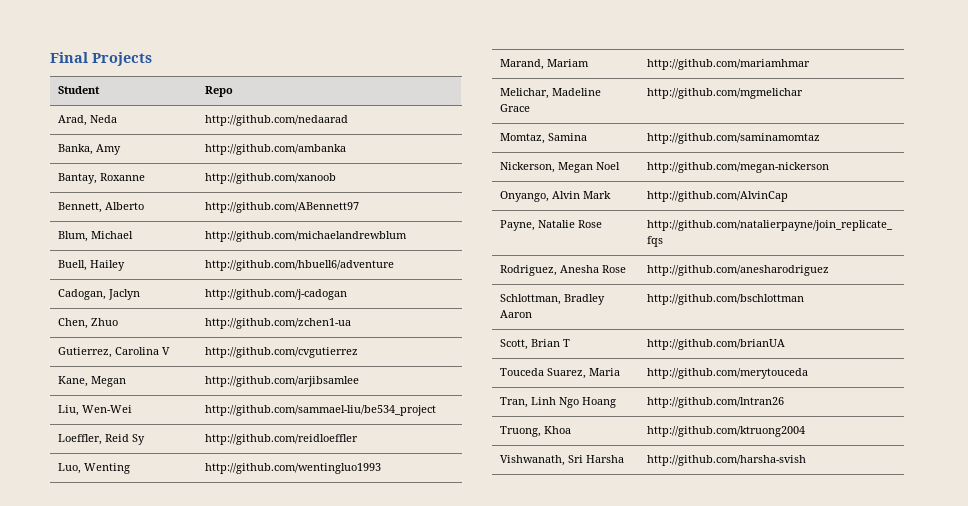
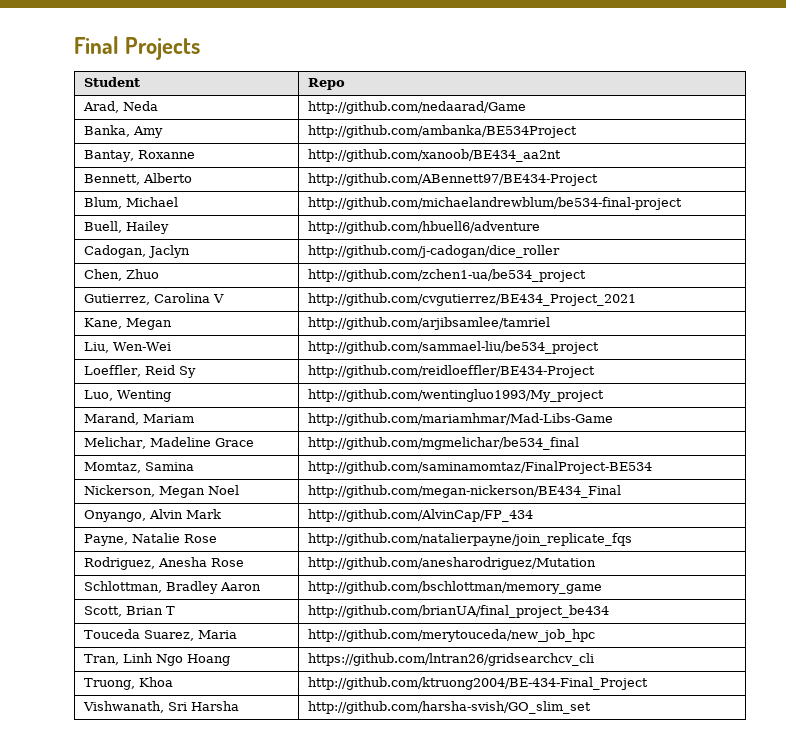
- Arad, Neda | http://github.com/nedaarad
+ Arad, Neda | http://github.com/nedaarad/Game
- Banka, Amy | http://github.com/ambanka
+ Banka, Amy | http://github.com/ambanka/BE534Project
- Bantay, Roxanne | http://github.com/xanoob
+ Bantay, Roxanne | http://github.com/xanoob/BE434_aa2nt
- Bennett, Alberto | http://github.com/ABennett97
+ Bennett, Alberto | http://github.com/ABennett97/BE434-Project
- Blum, Michael | http://github.com/michaelandrewblum
+ Blum, Michael | http://github.com/michaelandrewblum/be534-final-project
- Cadogan, Jaclyn | http://github.com/j-cadogan
+ Cadogan, Jaclyn | http://github.com/j-cadogan/dice_roller
- Chen, Zhuo | http://github.com/zchen1-ua
+ Chen, Zhuo | http://github.com/zchen1-ua/be534_project
- Gutierrez, Carolina V | http://github.com/cvgutierrez
+ Gutierrez, Carolina V | http://github.com/cvgutierrez/BE434_Project_2021
- Kane, Megan | http://github.com/arjibsamlee
+ Kane, Megan | http://github.com/arjibsamlee/tamriel
- Loeffler, Reid Sy | http://github.com/reidloeffler
+ Loeffler, Reid Sy | http://github.com/reidloeffler/BE434-Project
- Luo, Wenting | http://github.com/wentingluo1993
+ Luo, Wenting | http://github.com/wentingluo1993/My_project
- Marand, Mariam | http://github.com/mariamhmar
+ Marand, Mariam | http://github.com/mariamhmar/Mad-Libs-Game
- Melichar, Madeline Grace | http://github.com/mgmelichar
+ Melichar, Madeline Grace | http://github.com/mgmelichar/be534_final
- Momtaz, Samina | http://github.com/saminamomtaz
+ Momtaz, Samina | http://github.com/saminamomtaz/FinalProject-BE534
- Nickerson, Megan Noel | http://github.com/megan-nickerson
+ Nickerson, Megan Noel | http://github.com/megan-nickerson/BE434_Final
- Onyango, Alvin Mark | http://github.com/AlvinCap
+ Onyango, Alvin Mark | http://github.com/AlvinCap/FP_434
- Rodriguez, Anesha Rose | http://github.com/anesharodriguez
+ Rodriguez, Anesha Rose | http://github.com/anesharodriguez/Mutation
- Schlottman, Bradley Aaron | http://github.com/bschlottman
+ Schlottman, Bradley Aaron | http://github.com/bschlottman/memory_game
- Scott, Brian T | http://github.com/brianUA
+ Scott, Brian T | http://github.com/brianUA/final_project_be434
- Touceda Suarez, Maria | http://github.com/merytouceda
+ Touceda Suarez, Maria | http://github.com/merytouceda/new_job_hpc
- Tran, Linh Ngo Hoang | http://github.com/lntran26
+ Tran, Linh Ngo Hoang | https://github.com/lntran26/gridsearchcv_cli
- Truong, Khoa | http://github.com/ktruong2004
+ Truong, Khoa | http://github.com/ktruong2004/BE-434-Final_Project
- Vishwanath, Sri Harsha | http://github.com/harsha-svish
+ Vishwanath, Sri Harsha | http://github.com/harsha-svish/GO_slim_set

